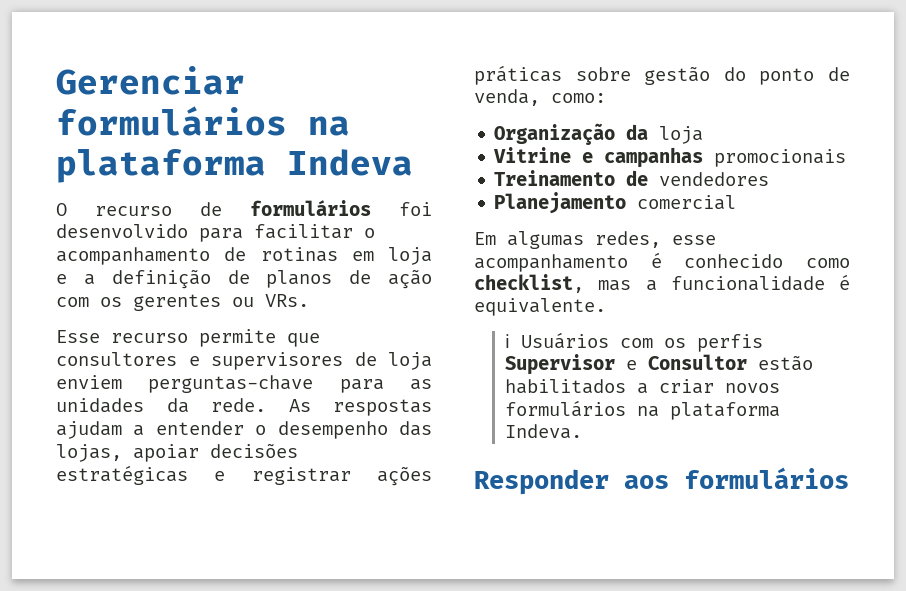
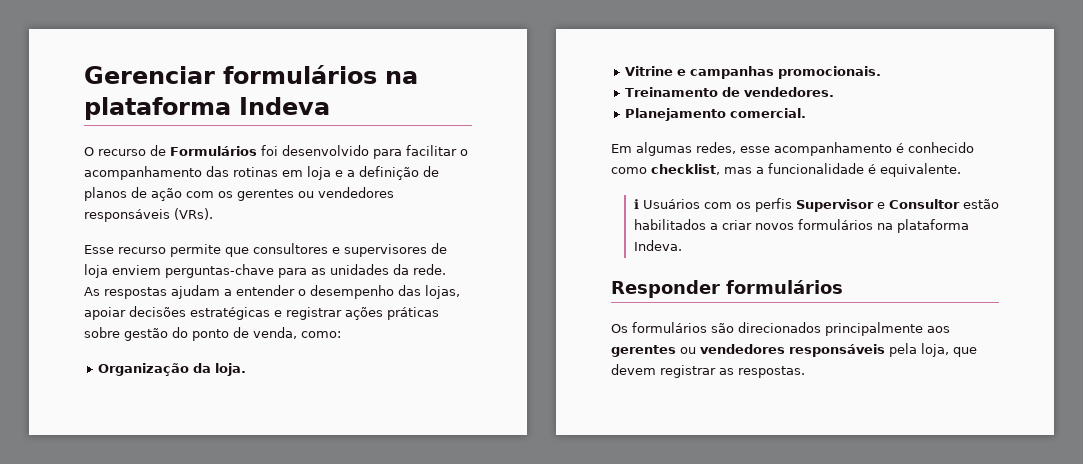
- O recurso de formulários foi desenvolvido para facilitar o acompanhamento de rotinas em loja e a definição de planos de ação com os gerentes ou VRs.
+ O recurso de Formulários foi desenvolvido para facilitar o acompanhamento das rotinas em loja e a definição de planos de ação com os gerentes ou vendedores responsáveis (VRs).
- Esse recurso permite que consultores e supervisores de loja enviem perguntas-chave para as unidades da rede. As respostas ajudam a entender o desempenho das lojas, apoiar decisões estratégicas e registrar ações práticas sobre gestão do ponto de venda, como:
+ Esse recurso permite que consultores e supervisores de loja enviem perguntas-chave para as unidades da rede.
+ As respostas ajudam a entender o desempenho das lojas, apoiar decisões estratégicas e registrar ações práticas sobre gestão do ponto de venda, como:
- Organização da loja
+ Organização da loja.
- Vitrine e campanhas promocionais
+ Vitrine e campanhas promocionais.
- Treinamento de vendedores
+ Treinamento de vendedores.
- Planejamento comercial
+ Planejamento comercial.
- Responder aos formulários
+ Responder formulários
+ Os formulários são direcionados principalmente aos gerentes ou vendedores responsáveis pela loja, que devem registrar as respostas.

